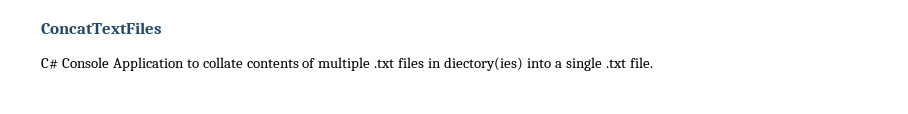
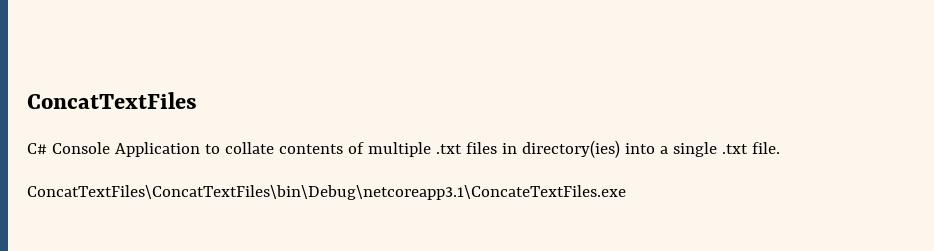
- C# Console Application to collate contents of multiple .txt files in diectory(ies) into a single .txt file.
+ C# Console Application to collate contents of multiple .txt files in directory(ies) into a single .txt file.
+ ConcatTextFiles\ConcatTextFiles\bin\Debug\netcoreapp3.1\ConcateTextFiles.exe

